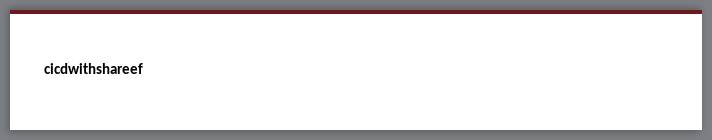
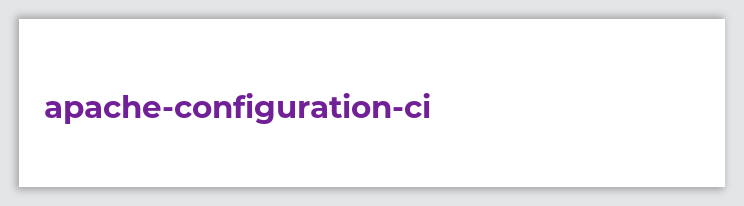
- cicdwithshareef
+ apache-configuration-ci

